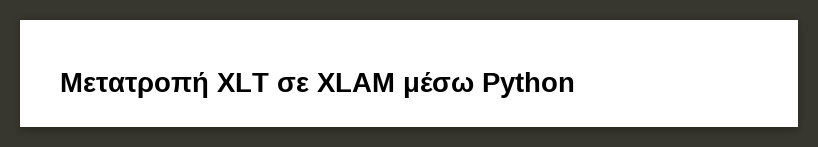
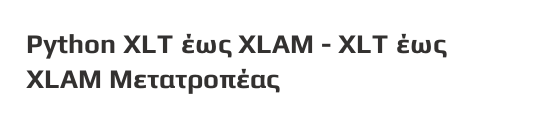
- Μετατροπή XLT σε XLAM μέσω Python
+ Python XLT έως XLAM - XLT έως XLAM Μετατροπέας

